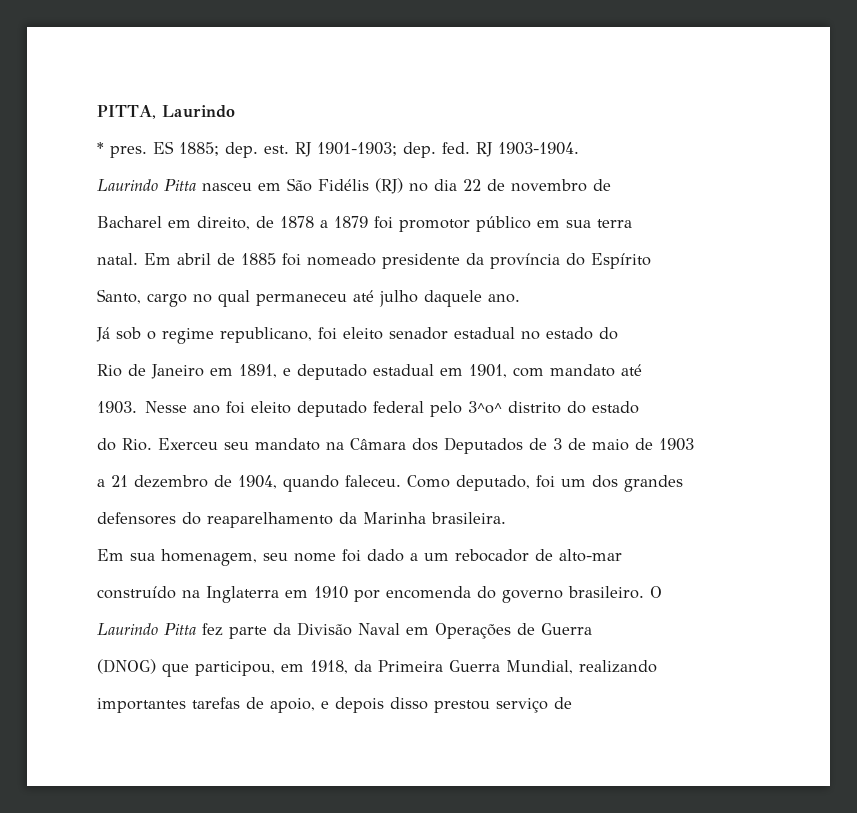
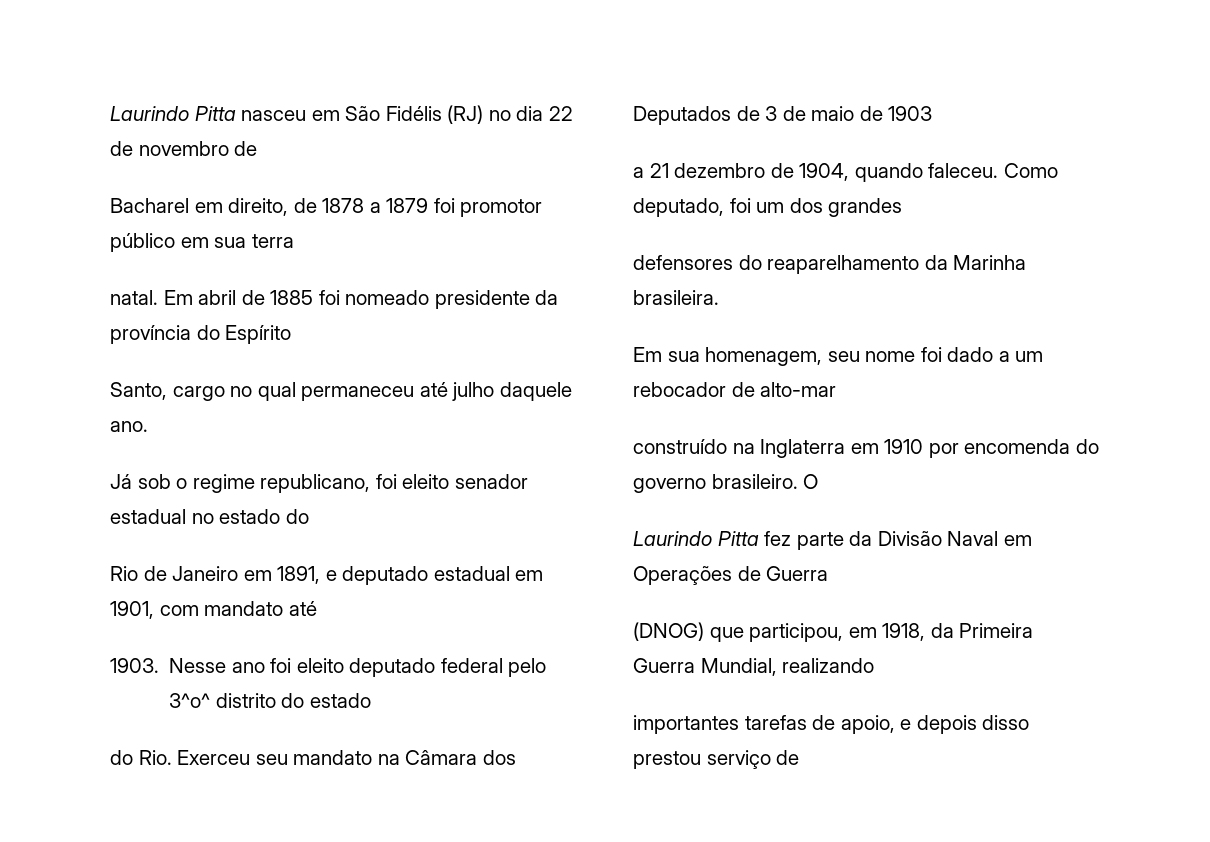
- PITTA, Laurindo
- * pres. ES 1885; dep. est. RJ 1901-1903; dep. fed. RJ 1903-1904.

